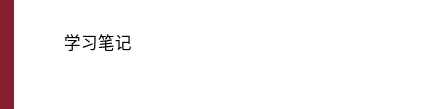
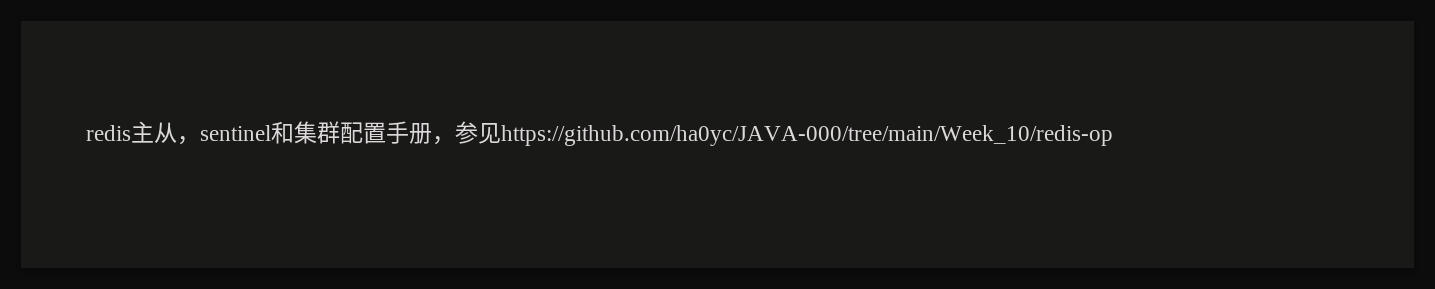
- 学习笔记
+ redis主从，sentinel和集群配置手册，参见https://github.com/ha0yc/JAVA-000/tree/main/Week_10/redis-op

